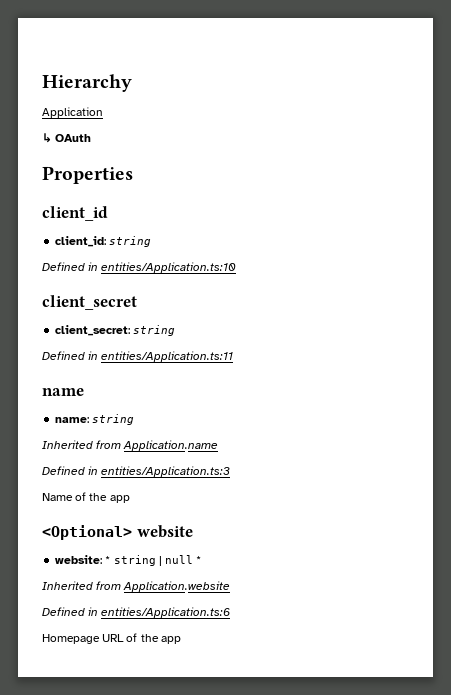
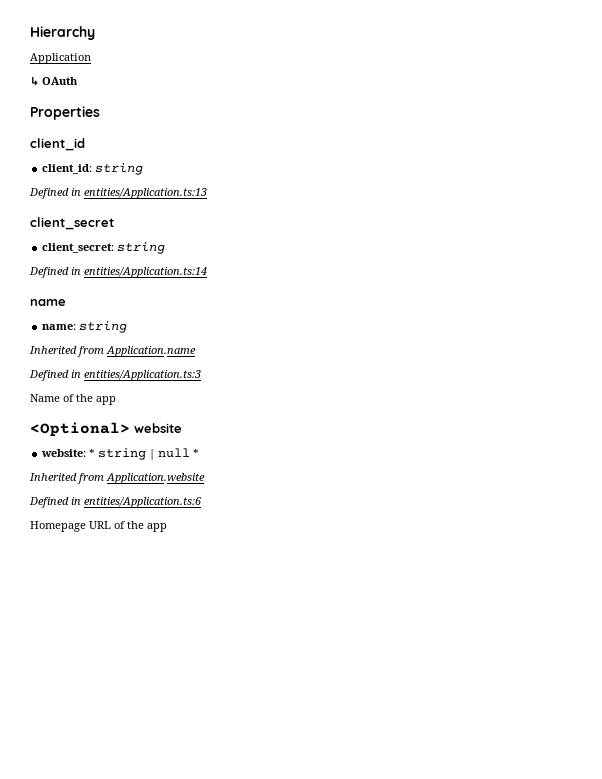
- Defined in entities/Application.ts:10
+ Defined in entities/Application.ts:13
- Defined in entities/Application.ts:11
+ Defined in entities/Application.ts:14

